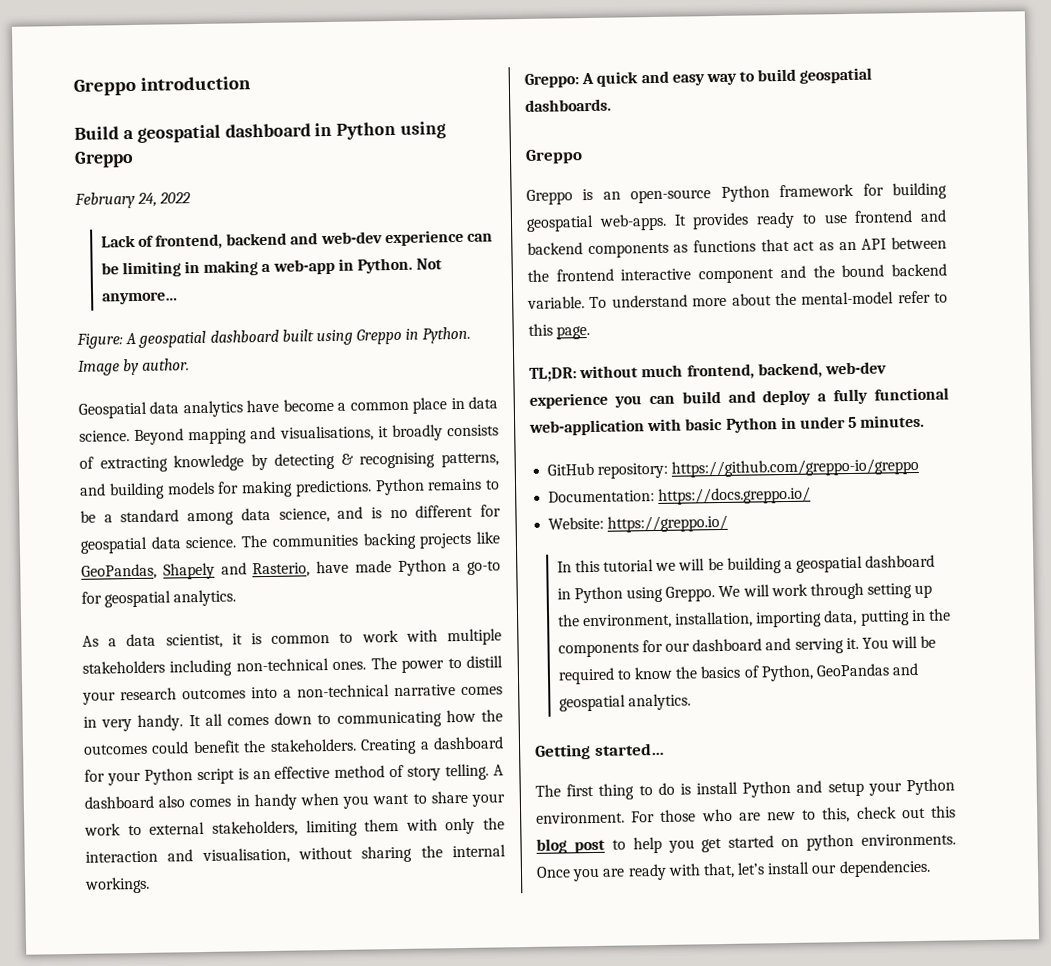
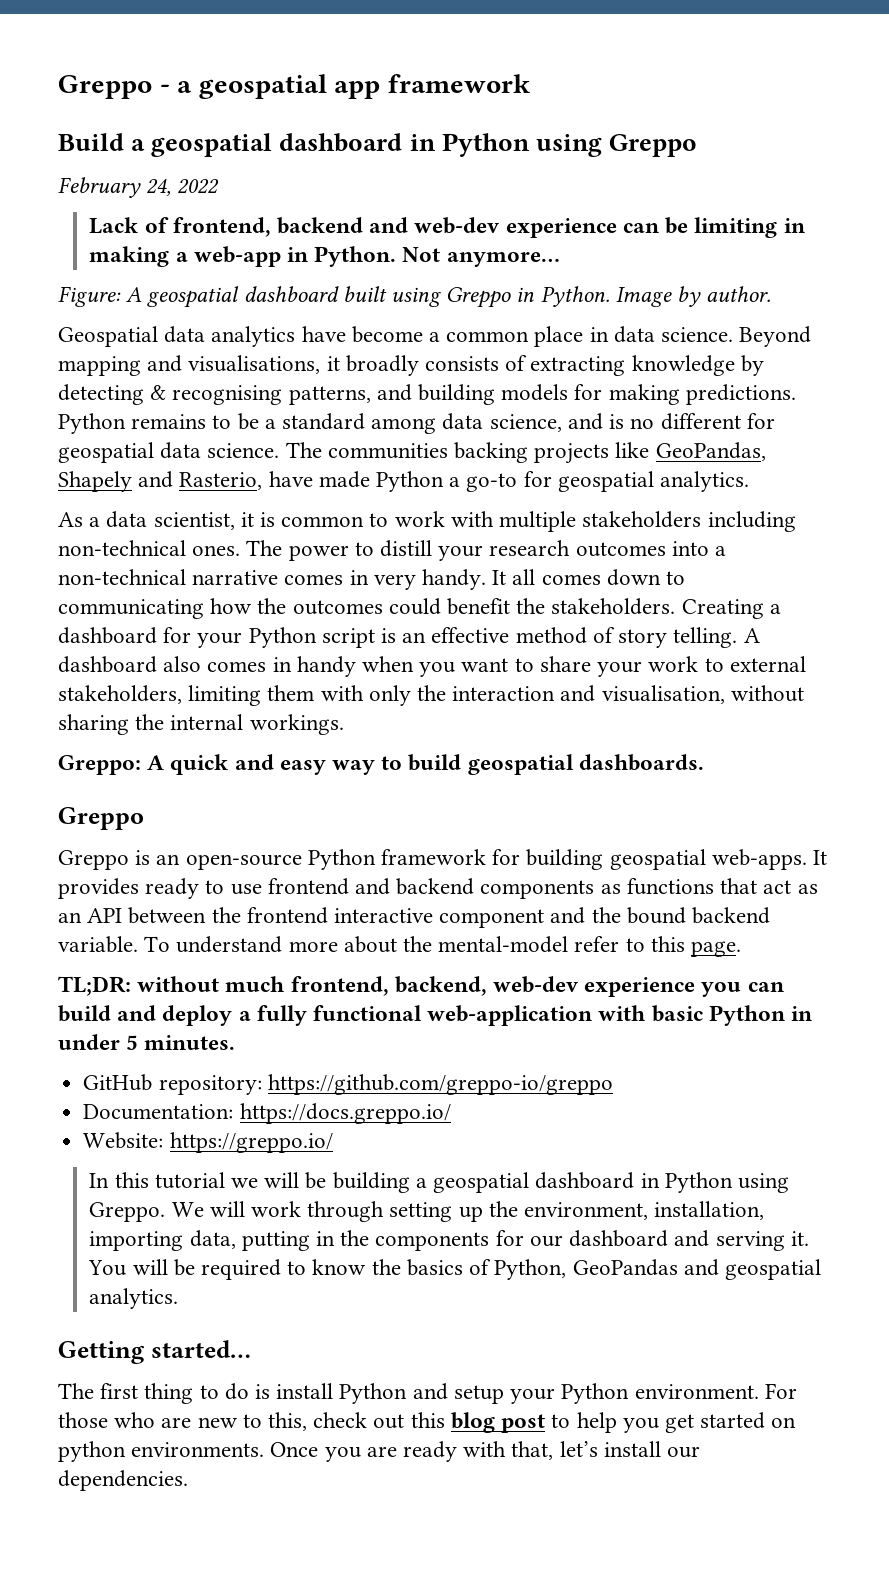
- Greppo introduction
+ Greppo - a geospatial app framework

